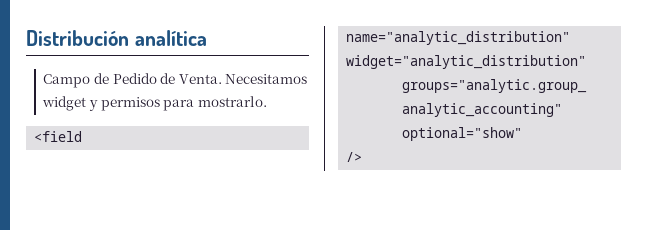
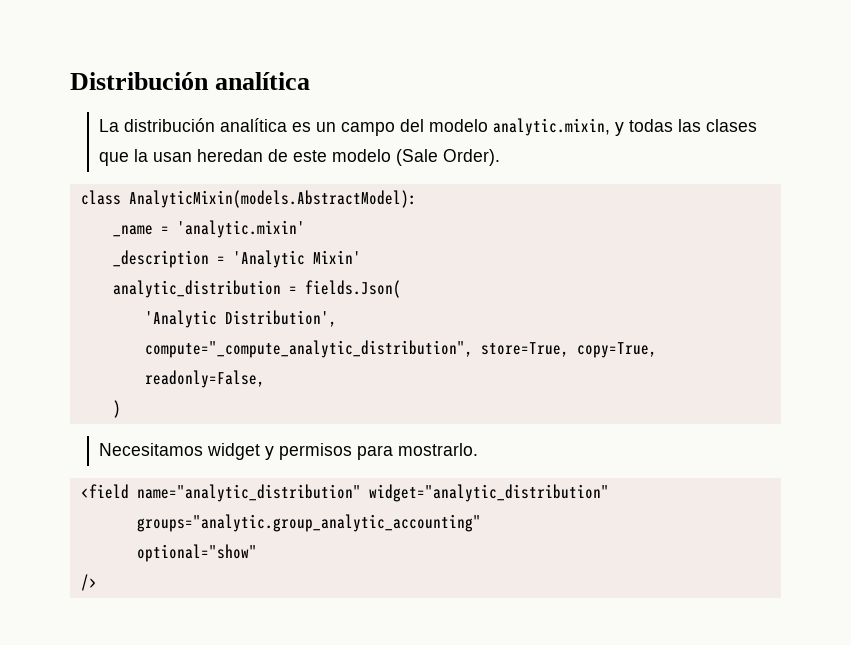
- Campo de Pedido de Venta. Necesitamos widget y permisos para mostrarlo.
+ La distribución analítica es un campo del modelo analytic.mixin, y todas las clases que la usan heredan de este modelo (Sale Order).
+ class AnalyticMixin(models.AbstractModel):
+ _name = 'analytic.mixin'
+ _description = 'Analytic Mixin'
+ analytic_distribution = fields.Json(
+ 'Analytic Distribution',
+ compute="_compute_analytic_distribution", store=True, copy=True, readonly=False,
+ )
+ Necesitamos widget y permisos para mostrarlo.

